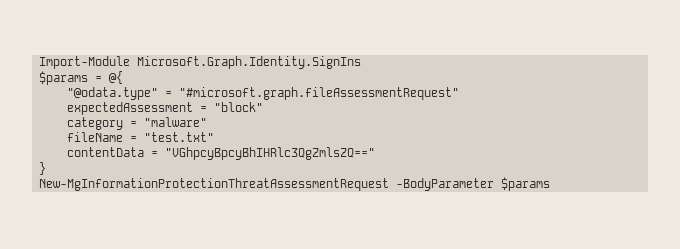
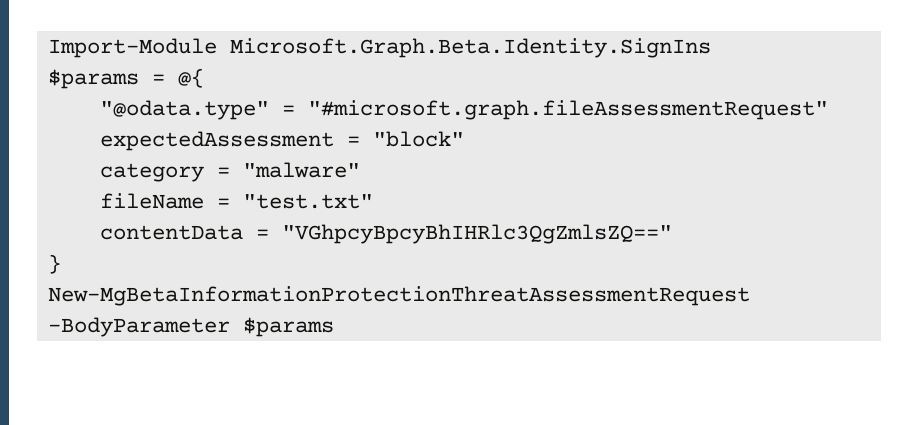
- Import-Module Microsoft.Graph.Identity.SignIns
+ Import-Module Microsoft.Graph.Beta.Identity.SignIns
- New-MgInformationProtectionThreatAssessmentRequest -BodyParameter $params
+ New-MgBetaInformationProtectionThreatAssessmentRequest -BodyParameter $params

